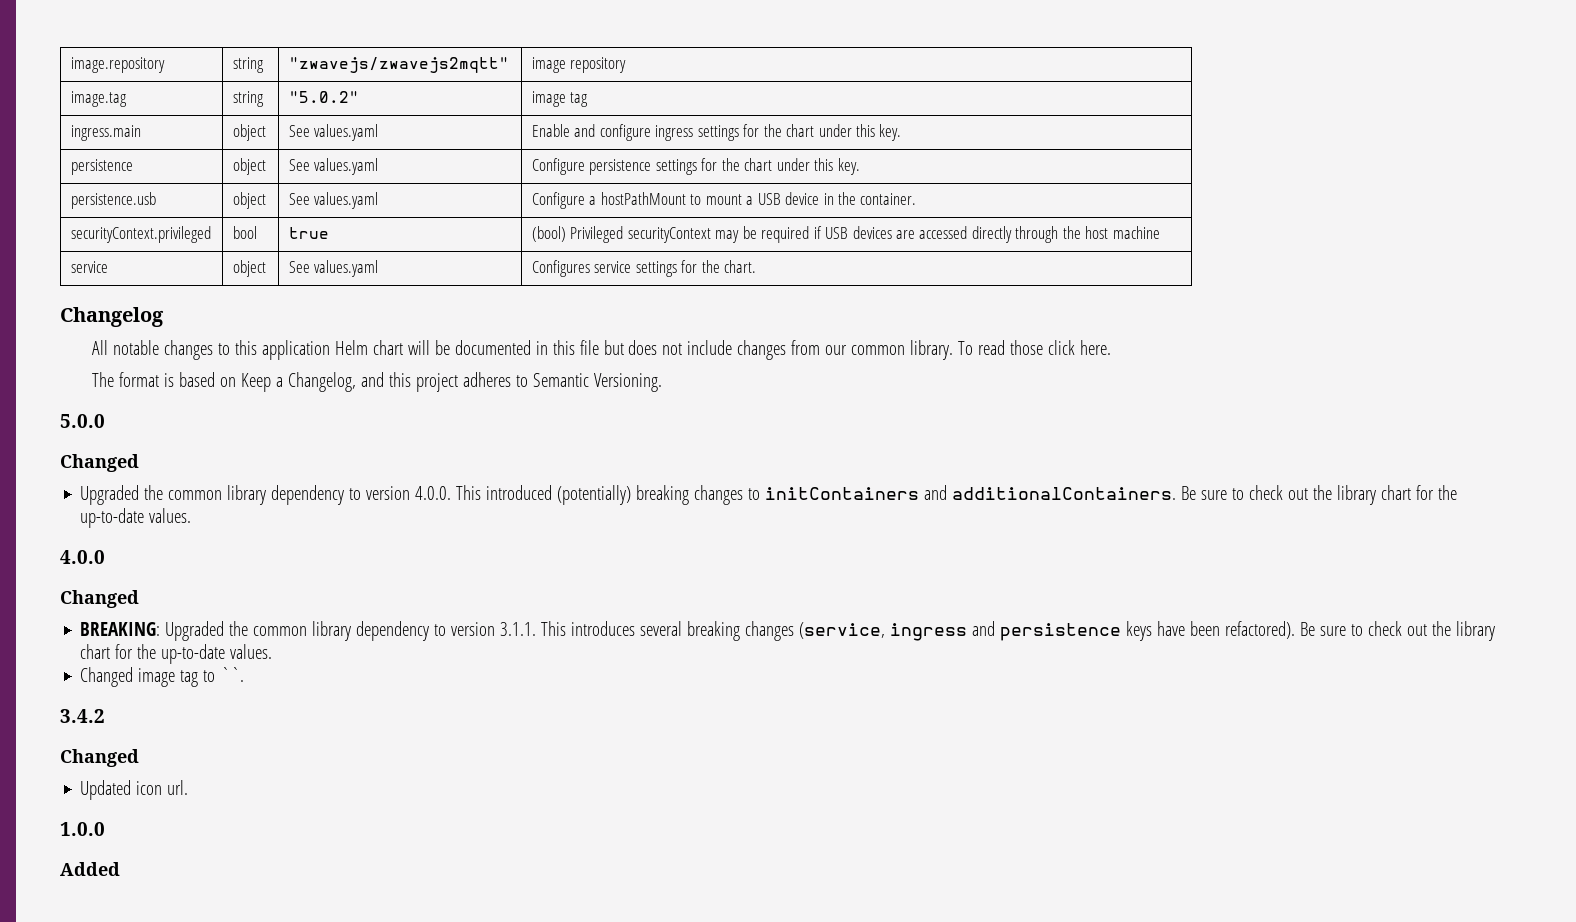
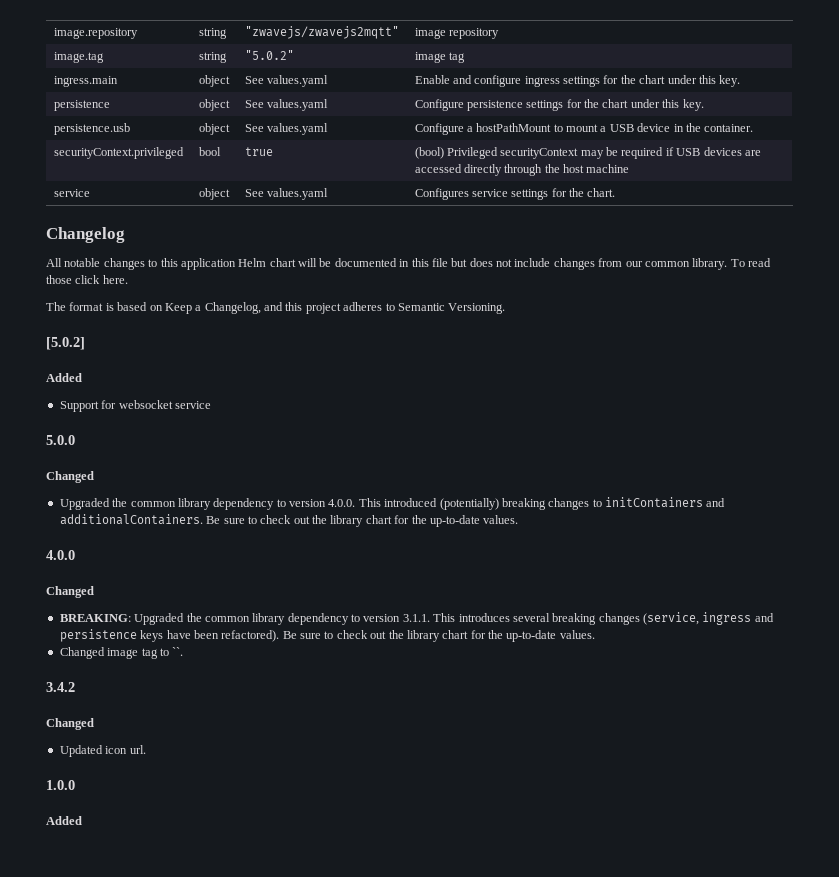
+ [5.0.2]
+ Added
+ Support for websocket service

